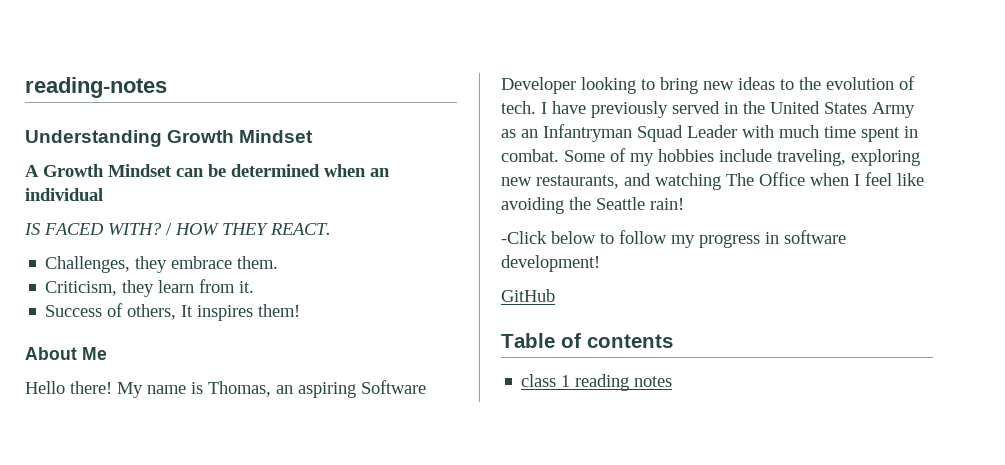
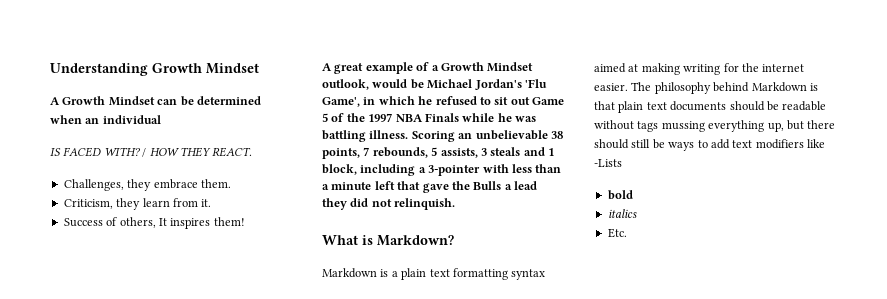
- reading-notes
- About Me
- Hello there! My name is Thomas, an aspiring Software Developer looking to bring new ideas to the evolution of tech. I have previously served in the United States Army as an Infantryman Squad Leader with much time spent in combat. Some of my hobbies include traveling, exploring new restaurants, and watching The Office when I feel like avoiding the Seattle rain!
- -Click below to follow my progress in software development!
- GitHub
- Table of contents
- class 1 reading notes
+ A great example of a Growth Mindset outlook, would be Michael Jordan's 'Flu Game', in which he refused to sit out Game 5 of the 1997 NBA Finals while he was battling illness. Scoring an unbelievable 38 points, 7 rebounds, 5 assists, 3 steals and 1 block, including a 3-pointer with less than a minute left that gave the Bulls a lead they did not relinquish.
+ What is Markdown?
+ Markdown is a plain text formatting syntax aimed at making writing for the internet easier. The philosophy behind Markdown is that plain text documents should be readable without tags mussing everything up, but there should still be ways to add text modifiers like -Lists
+ bold
+ italics
+ Etc.

